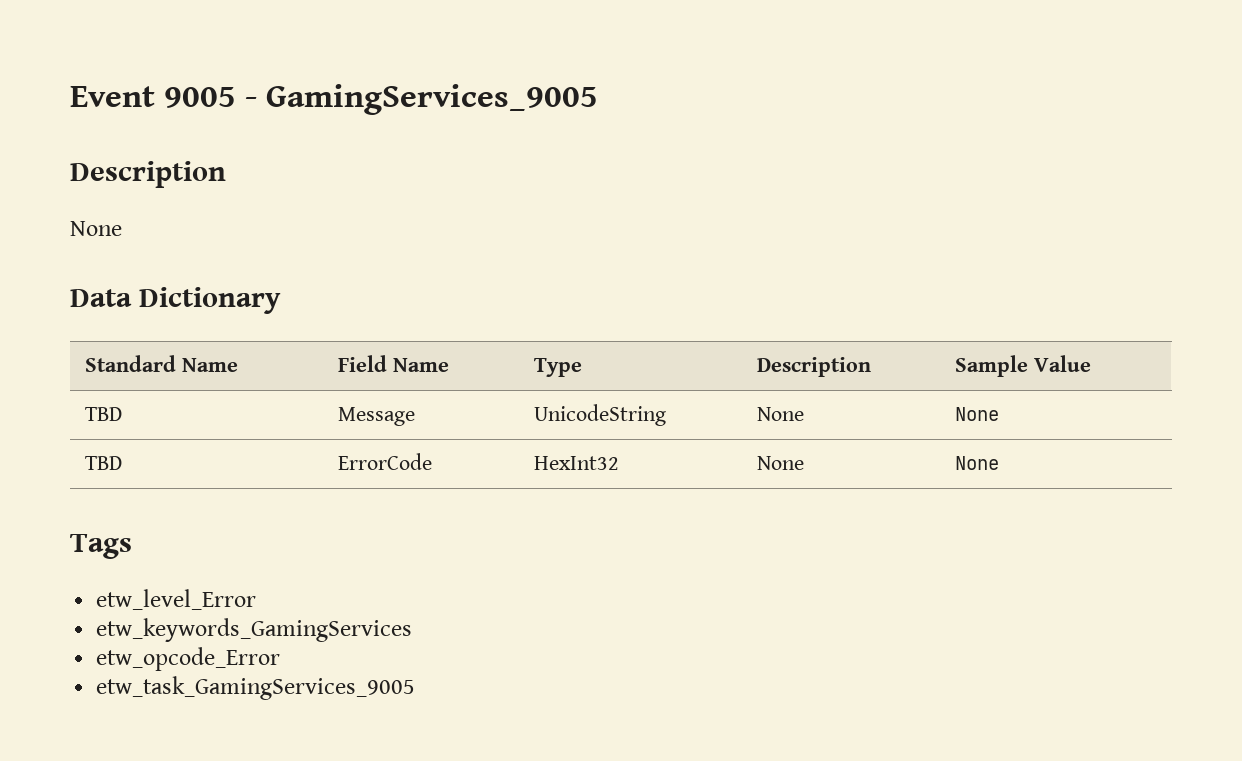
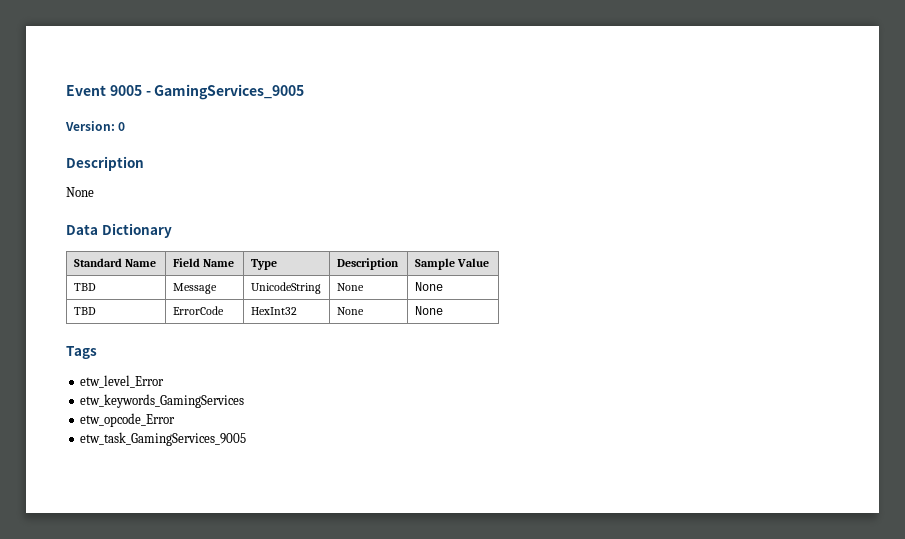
+ Version: 0

